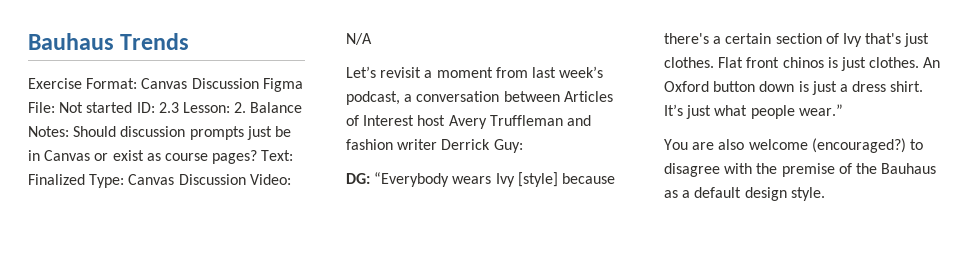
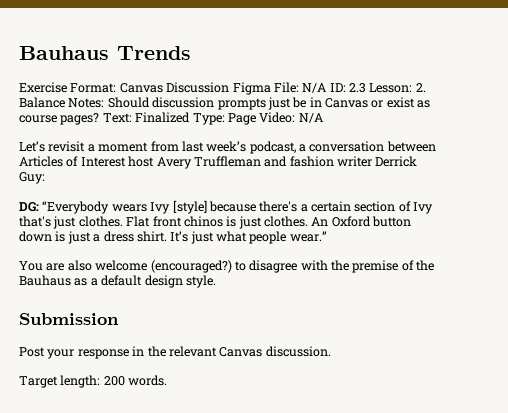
- Exercise Format: Canvas Discussion Figma File: Not started ID: 2.3 Lesson: 2. Balance Notes: Should discussion prompts just be in Canvas or exist as course pages?
+ Exercise Format: Canvas Discussion Figma File: N/A ID: 2.3 Lesson: 2. Balance Notes: Should discussion prompts just be in Canvas or exist as course pages?
- Text: Finalized Type: Canvas Discussion Video: N/A
+ Text: Finalized Type: Page Video: N/A
+ Submission
+ Post your response in the relevant Canvas discussion.
+ Target length: 200 words.

